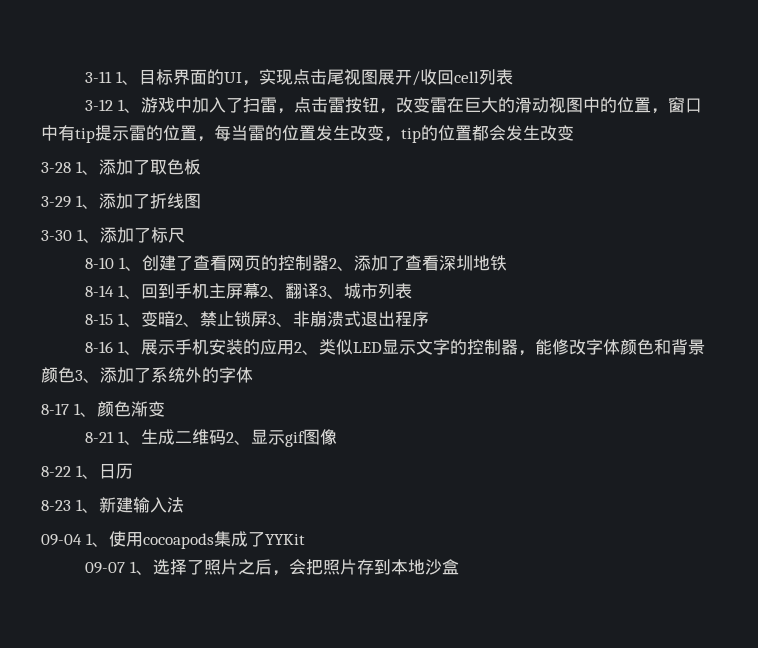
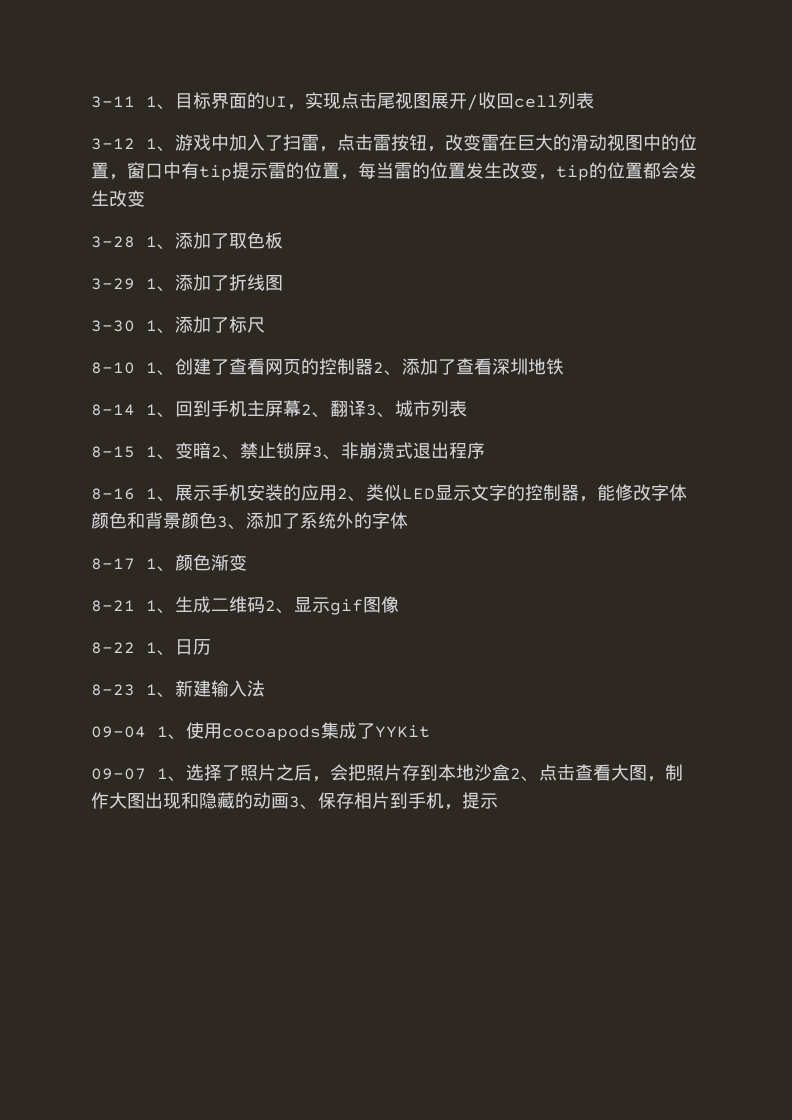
- 09-07 1、选择了照片之后，会把照片存到本地沙盒
+ 09-07 1、选择了照片之后，会把照片存到本地沙盒2、点击查看大图，制作大图出现和隐藏的动画3、保存相片到手机，提示

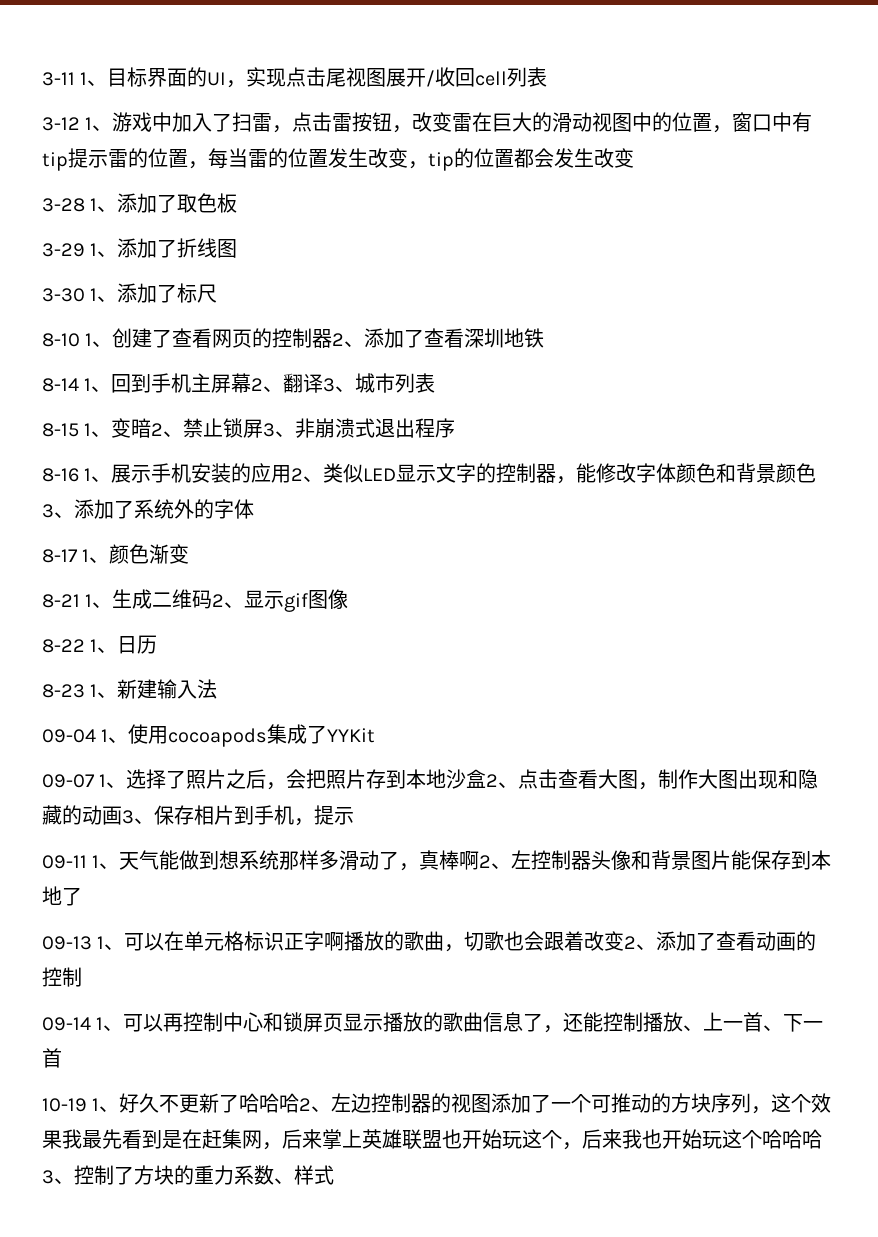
+ 09-11 1、天气能做到想系统那样多滑动了，真棒啊2、左控制器头像和背景图片能保存到本地了
+ 09-13 1、可以在单元格标识正字啊播放的歌曲，切歌也会跟着改变2、添加了查看动画的控制
+ 09-14 1、可以再控制中心和锁屏页显示播放的歌曲信息了，还能控制播放、上一首、下一首
+ 10-19 1、好久不更新了哈哈哈2、左边控制器的视图添加了一个可推动的方块序列，这个效果我最先看到是在赶集网，后来掌上英雄联盟也开始玩这个，后来我也开始玩这个哈哈哈3、控制了方块的重力系数、样式

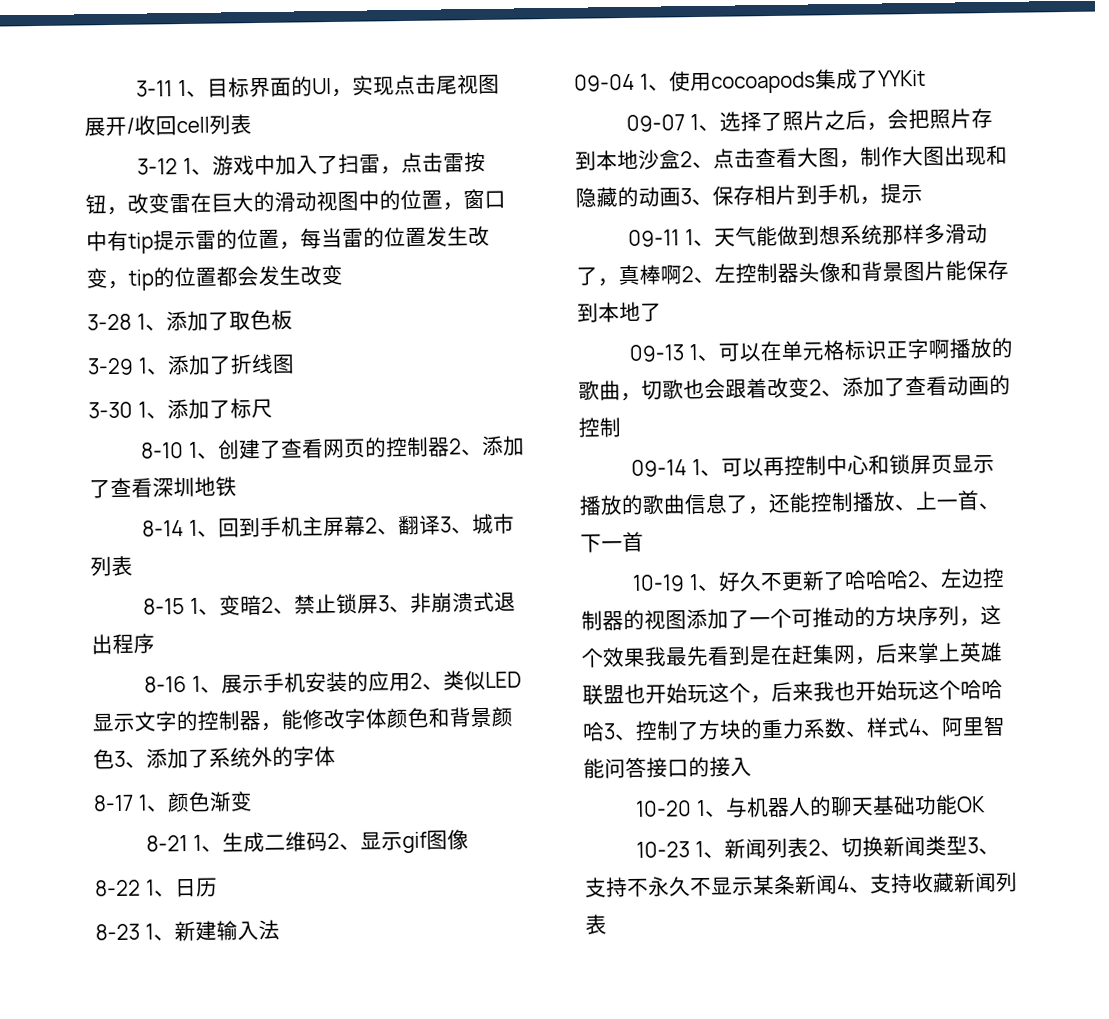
- 10-19 1、好久不更新了哈哈哈2、左边控制器的视图添加了一个可推动的方块序列，这个效果我最先看到是在赶集网，后来掌上英雄联盟也开始玩这个，后来我也开始玩这个哈哈哈3、控制了方块的重力系数、样式
+ 10-19 1、好久不更新了哈哈哈2、左边控制器的视图添加了一个可推动的方块序列，这个效果我最先看到是在赶集网，后来掌上英雄联盟也开始玩这个，后来我也开始玩这个哈哈哈3、控制了方块的重力系数、样式4、阿里智能问答接口的接入
+ 10-20 1、与机器人的聊天基础功能OK
+ 10-23 1、新闻列表2、切换新闻类型3、支持不永久不显示某条新闻4、支持收藏新闻列表

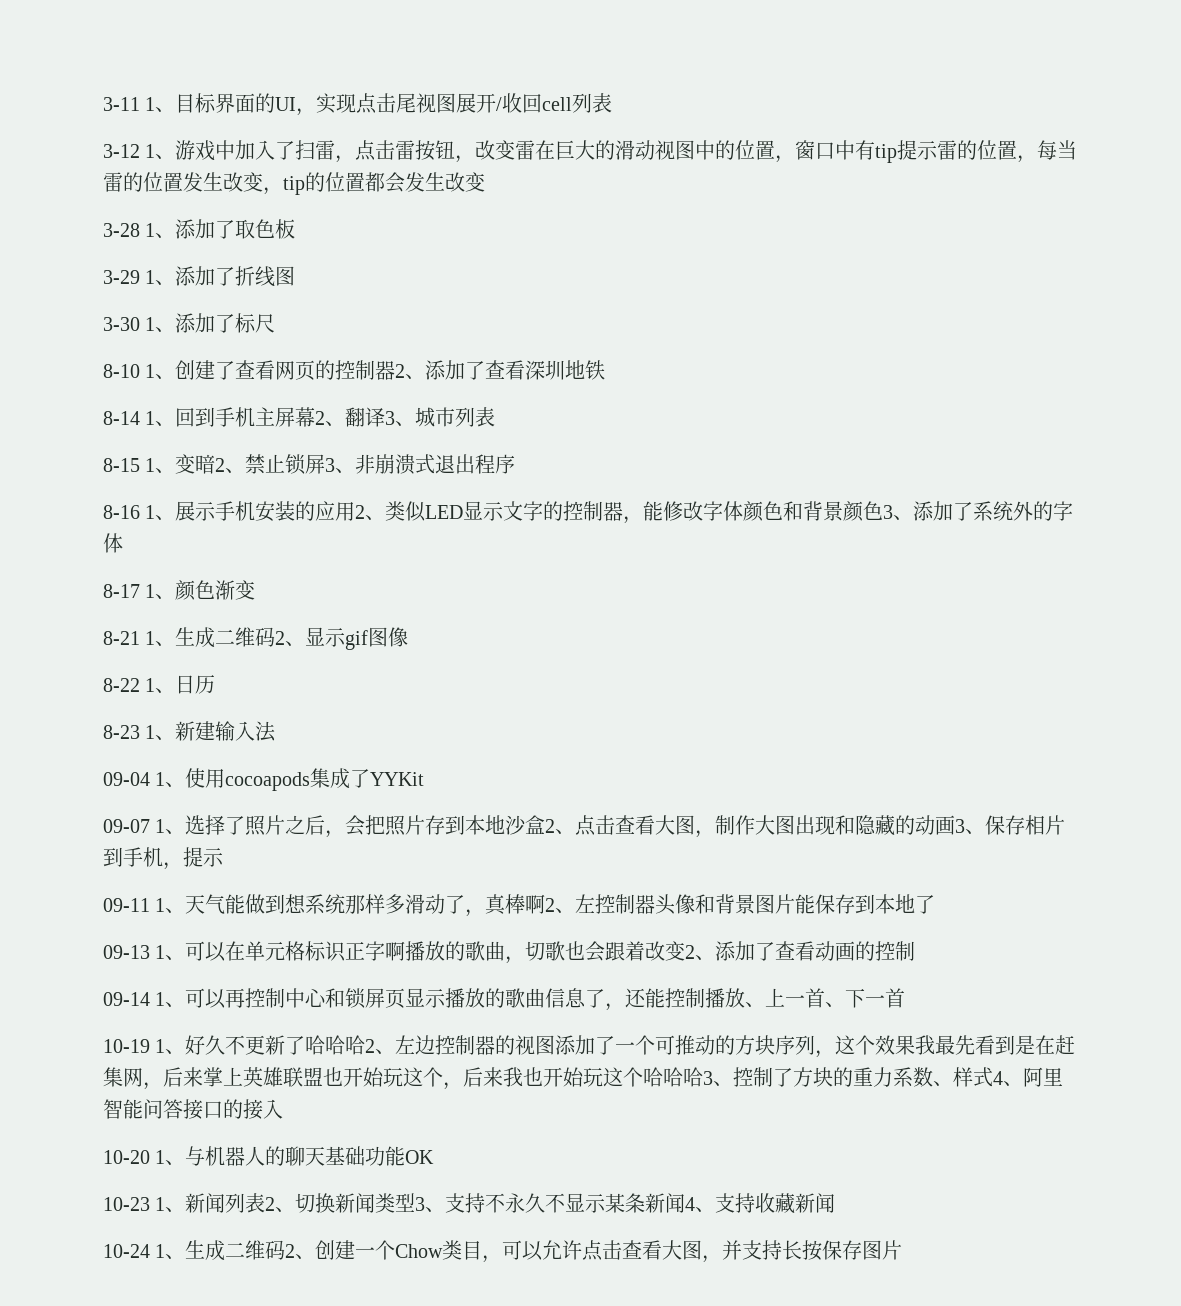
- 10-23 1、新闻列表2、切换新闻类型3、支持不永久不显示某条新闻4、支持收藏新闻列表
+ 10-23 1、新闻列表2、切换新闻类型3、支持不永久不显示某条新闻4、支持收藏新闻
+ 10-24 1、生成二维码2、创建一个Chow类目，可以允许点击查看大图，并支持长按保存图片

